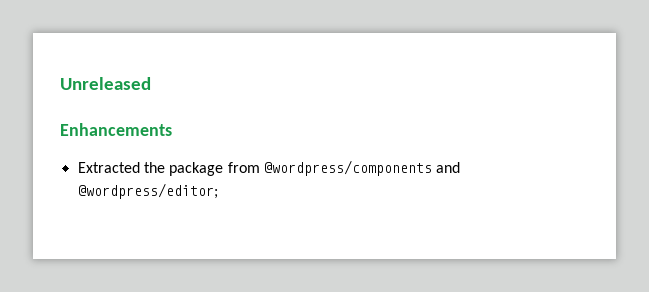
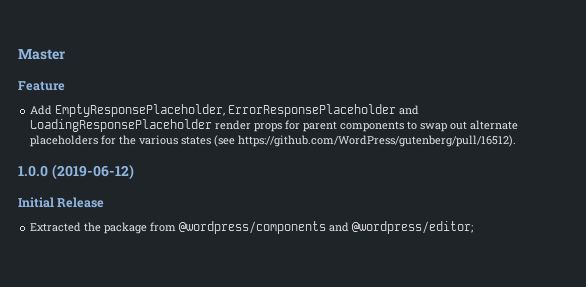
- Unreleased
- Enhancements
+ Master
+ Feature
+ Add EmptyResponsePlaceholder, ErrorResponsePlaceholder and LoadingResponsePlaceholder render props for parent components to swap out alternate placeholders for the various states (see https://github.com/WordPress/gutenberg/pull/16512).
+ 1.0.0 (2019-06-12)
+ Initial Release

